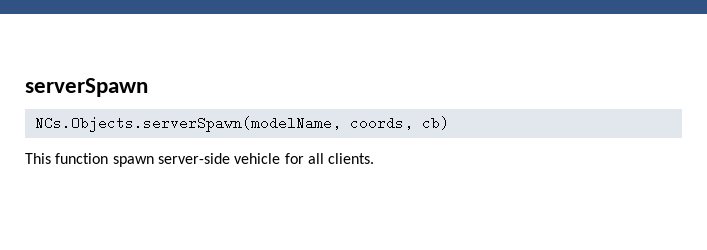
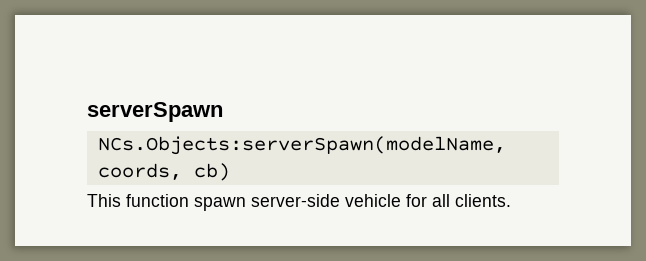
- NCs.Objects.serverSpawn(modelName, coords, cb)
+ NCs.Objects:serverSpawn(modelName, coords, cb)

